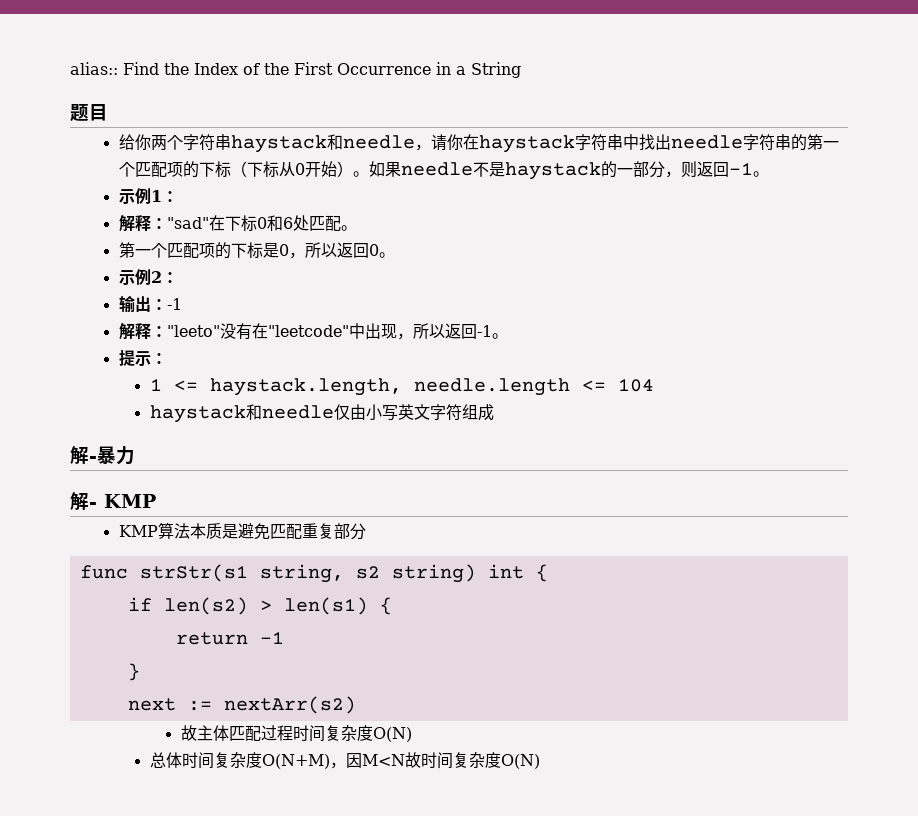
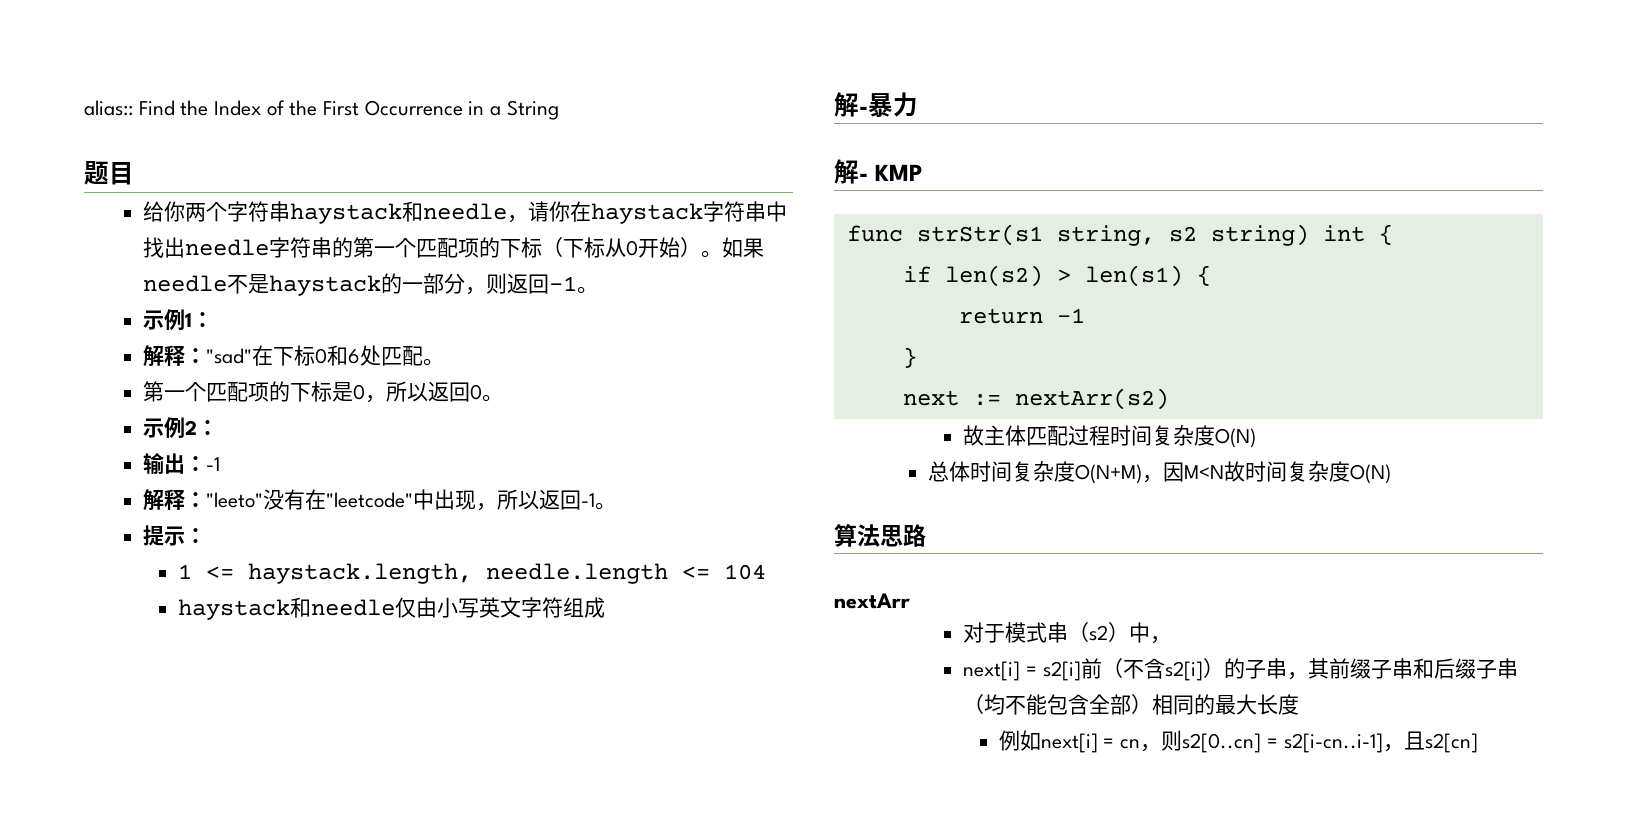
- KMP算法本质是避免匹配重复部分
+ 算法思路
+ nextArr
+ 对于模式串（s2）中，
+ next[i] = s2[i]前（不含s2[i]）的子串，其前缀子串和后缀子串（均不能包含全部）相同的最大长度
+ 例如next[i] = cn，则s2[0..cn] = s2[i-cn..i-1]，且s2[cn]

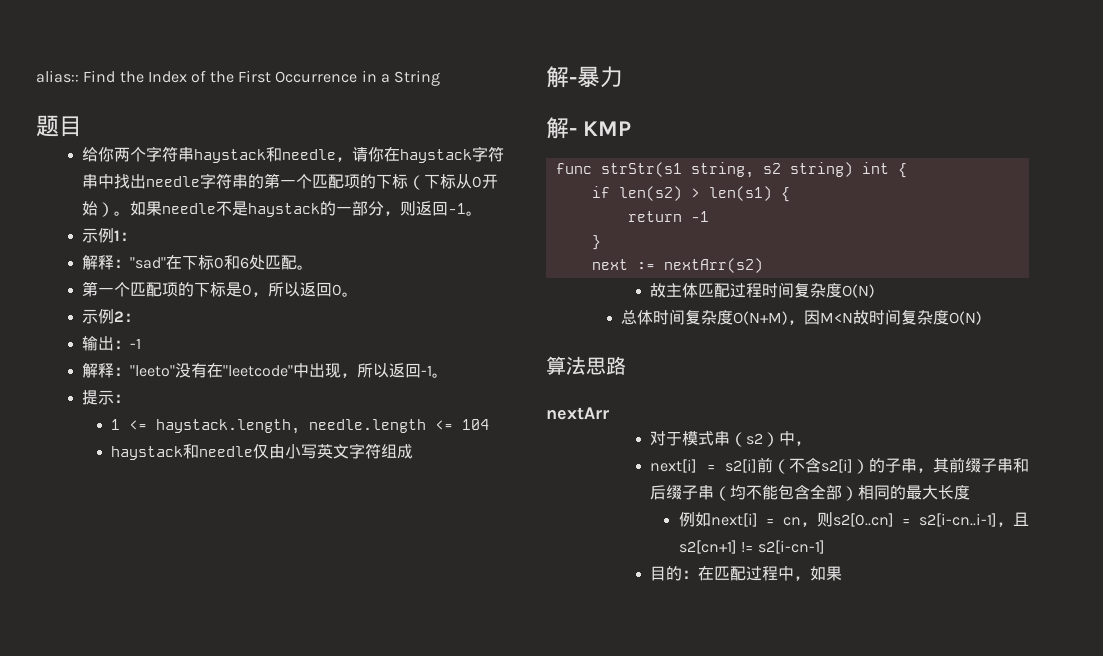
- 例如next[i] = cn，则s2[0..cn] = s2[i-cn..i-1]，且s2[cn]
+ 例如next[i] = cn，则s2[0..cn] = s2[i-cn..i-1]，且s2[cn+1] != s2[i-cn-1]
+ 目的：在匹配过程中，如果

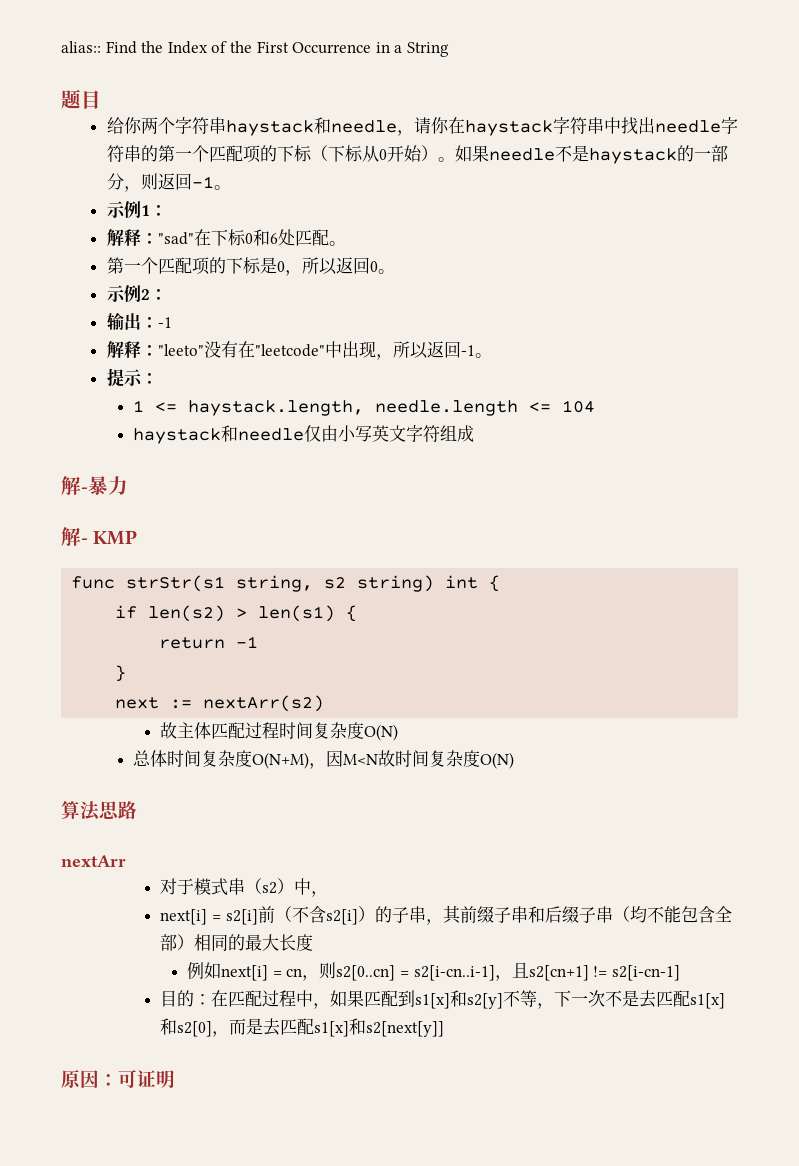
- 目的：在匹配过程中，如果
+ 目的：在匹配过程中，如果匹配到s1[x]和s2[y]不等，下一次不是去匹配s1[x]和s2[0]，而是去匹配s1[x]和s2[next[y]]
+ 原因：可证明

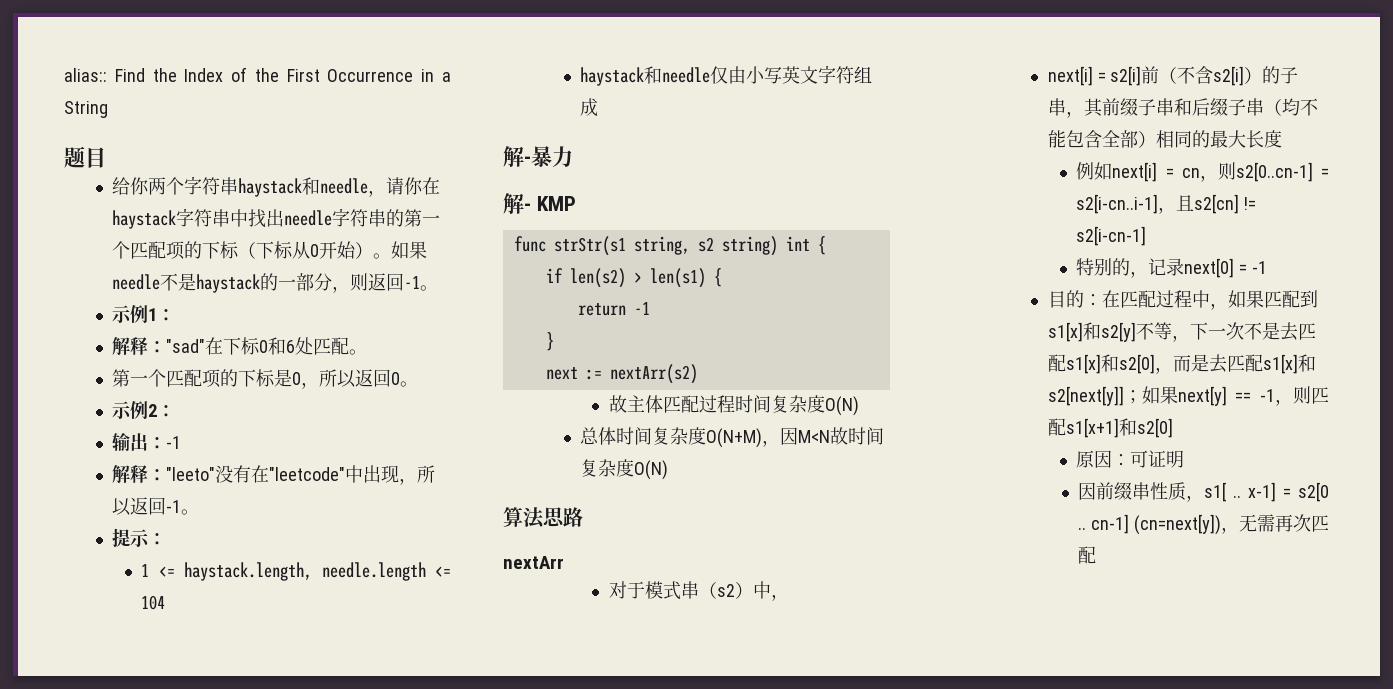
- 例如next[i] = cn，则s2[0..cn] = s2[i-cn..i-1]，且s2[cn+1] != s2[i-cn-1]
+ 例如next[i] = cn，则s2[0..cn-1] = s2[i-cn..i-1]，且s2[cn] != s2[i-cn-1]
+ 特别的，记录next[0] = -1
- 目的：在匹配过程中，如果匹配到s1[x]和s2[y]不等，下一次不是去匹配s1[x]和s2[0]，而是去匹配s1[x]和s2[next[y]]
+ 目的：在匹配过程中，如果匹配到s1[x]和s2[y]不等，下一次不是去匹配s1[x]和s2[0]，而是去匹配s1[x]和s2[next[y]]；如果next[y] == -1，则匹配s1[x+1]和s2[0]
  原因：可证明
+ 因前缀串性质，s1[ .. x-1] = s2[0 .. cn-1] (cn=next[y])，无需再次匹配

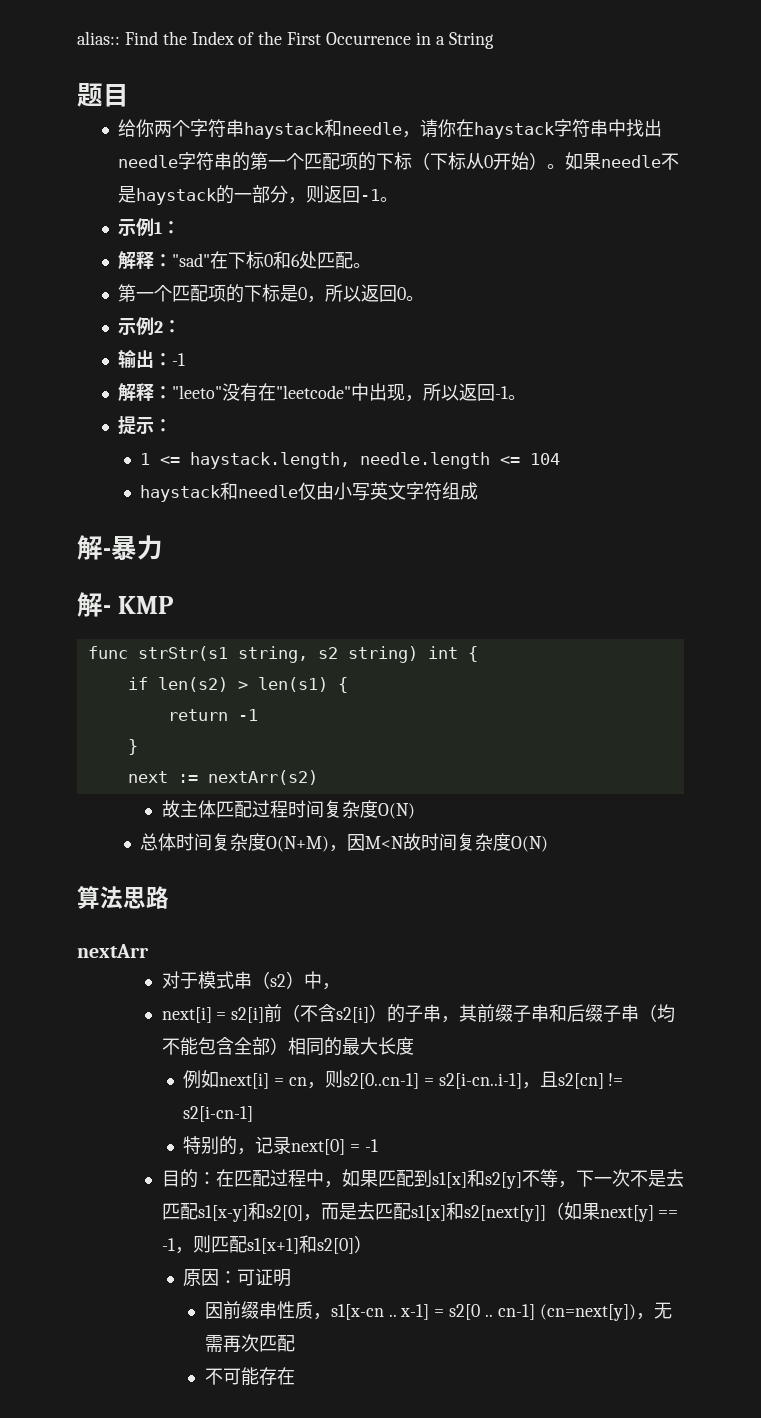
- 目的：在匹配过程中，如果匹配到s1[x]和s2[y]不等，下一次不是去匹配s1[x]和s2[0]，而是去匹配s1[x]和s2[next[y]]；如果next[y] == -1，则匹配s1[x+1]和s2[0]
+ 目的：在匹配过程中，如果匹配到s1[x]和s2[y]不等，下一次不是去匹配s1[x-y]和s2[0]，而是去匹配s1[x]和s2[next[y]]（如果next[y] == -1，则匹配s1[x+1]和s2[0]）
- 因前缀串性质，s1[ .. x-1] = s2[0 .. cn-1] (cn=next[y])，无需再次匹配
+ 因前缀串性质，s1[x-cn .. x-1] = s2[0 .. cn-1] (cn=next[y])，无需再次匹配
+ 不可能存在

